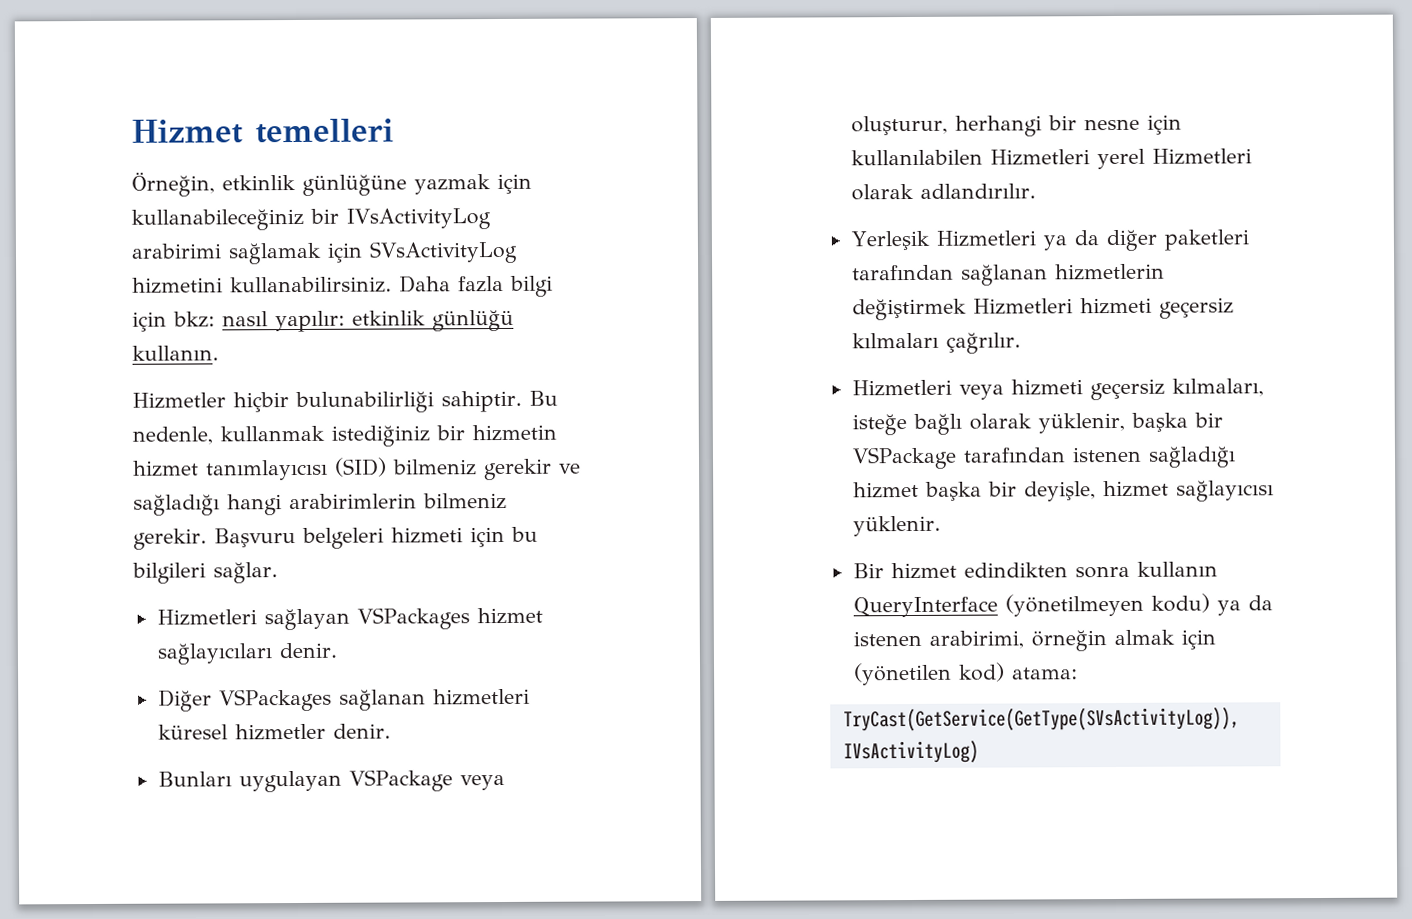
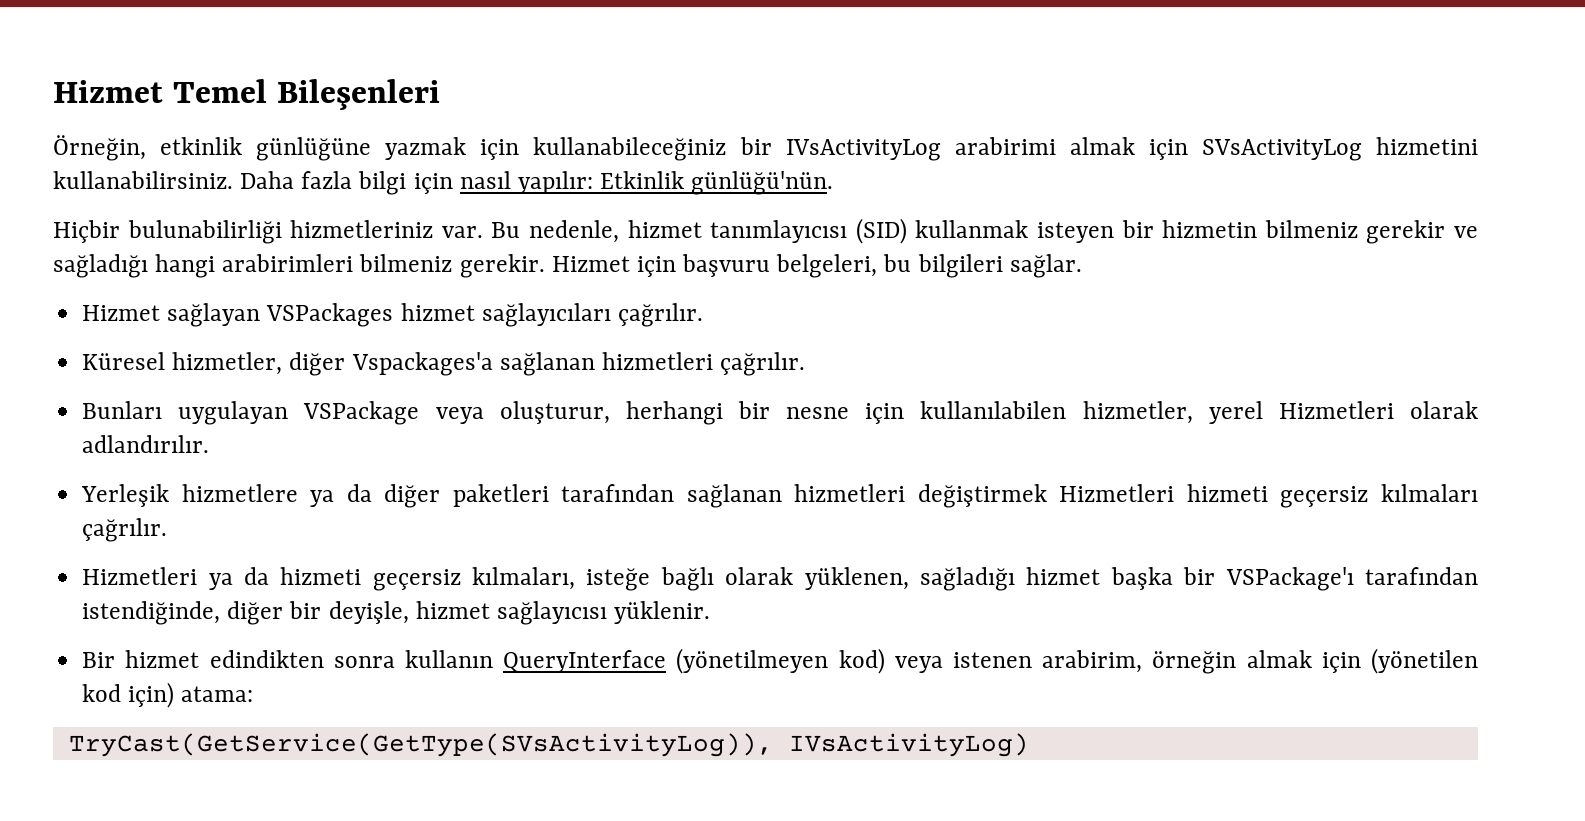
- Hizmet temelleri
+ Hizmet Temel Bileşenleri
- Örneğin, etkinlik günlüğüne yazmak için kullanabileceğiniz bir IVsActivityLog arabirimi sağlamak için SVsActivityLog hizmetini kullanabilirsiniz.
+ Örneğin, etkinlik günlüğüne yazmak için kullanabileceğiniz bir IVsActivityLog arabirimi almak için SVsActivityLog hizmetini kullanabilirsiniz.
- Daha fazla bilgi için bkz: nasıl yapılır: etkinlik günlüğü kullanın.
- Hizmetler hiçbir bulunabilirliği sahiptir. Bu nedenle, kullanmak istediğiniz bir hizmetin hizmet tanımlayıcısı (SID) bilmeniz gerekir ve sağladığı hangi arabirimlerin bilmeniz gerekir.
+ Daha fazla bilgi için nasıl yapılır: Etkinlik günlüğü'nün.
+ Hiçbir bulunabilirliği hizmetleriniz var. Bu nedenle, hizmet tanımlayıcısı (SID) kullanmak isteyen bir hizmetin bilmeniz gerekir ve sağladığı hangi arabirimleri bilmeniz gerekir.
- Başvuru belgeleri hizmeti için bu bilgileri sağlar.
+ Hizmet için başvuru belgeleri, bu bilgileri sağlar.
- Hizmetleri sağlayan VSPackages hizmet sağlayıcıları denir.
- Diğer VSPackages sağlanan hizmetleri küresel hizmetler denir.
+ Hizmet sağlayan VSPackages hizmet sağlayıcıları çağrılır.
+ Küresel hizmetler, diğer Vspackages'a sağlanan hizmetleri çağrılır.
- Bunları uygulayan VSPackage veya oluşturur, herhangi bir nesne için kullanılabilen Hizmetleri yerel Hizmetleri olarak adlandırılır.
+ Bunları uygulayan VSPackage veya oluşturur, herhangi bir nesne için kullanılabilen hizmetler, yerel Hizmetleri olarak adlandırılır.
- Yerleşik Hizmetleri ya da diğer paketleri tarafından sağlanan hizmetlerin değiştirmek Hizmetleri hizmeti geçersiz kılmaları çağrılır.
+ Yerleşik hizmetlere ya da diğer paketleri tarafından sağlanan hizmetleri değiştirmek Hizmetleri hizmeti geçersiz kılmaları çağrılır.
- Hizmetleri veya hizmeti geçersiz kılmaları, isteğe bağlı olarak yüklenir, başka bir VSPackage tarafından istenen sağladığı hizmet başka bir deyişle, hizmet sağlayıcısı yüklenir.
+ Hizmetleri ya da hizmeti geçersiz kılmaları, isteğe bağlı olarak yüklenen, sağladığı hizmet başka bir VSPackage'ı tarafından istendiğinde, diğer bir deyişle, hizmet sağlayıcısı yüklenir.
- Bir hizmet edindikten sonra kullanın QueryInterface (yönetilmeyen kodu) ya da istenen arabirimi, örneğin almak için (yönetilen kod) atama:
+ Bir hizmet edindikten sonra kullanın QueryInterface (yönetilmeyen kod) veya istenen arabirim, örneğin almak için (yönetilen kod için) atama:

